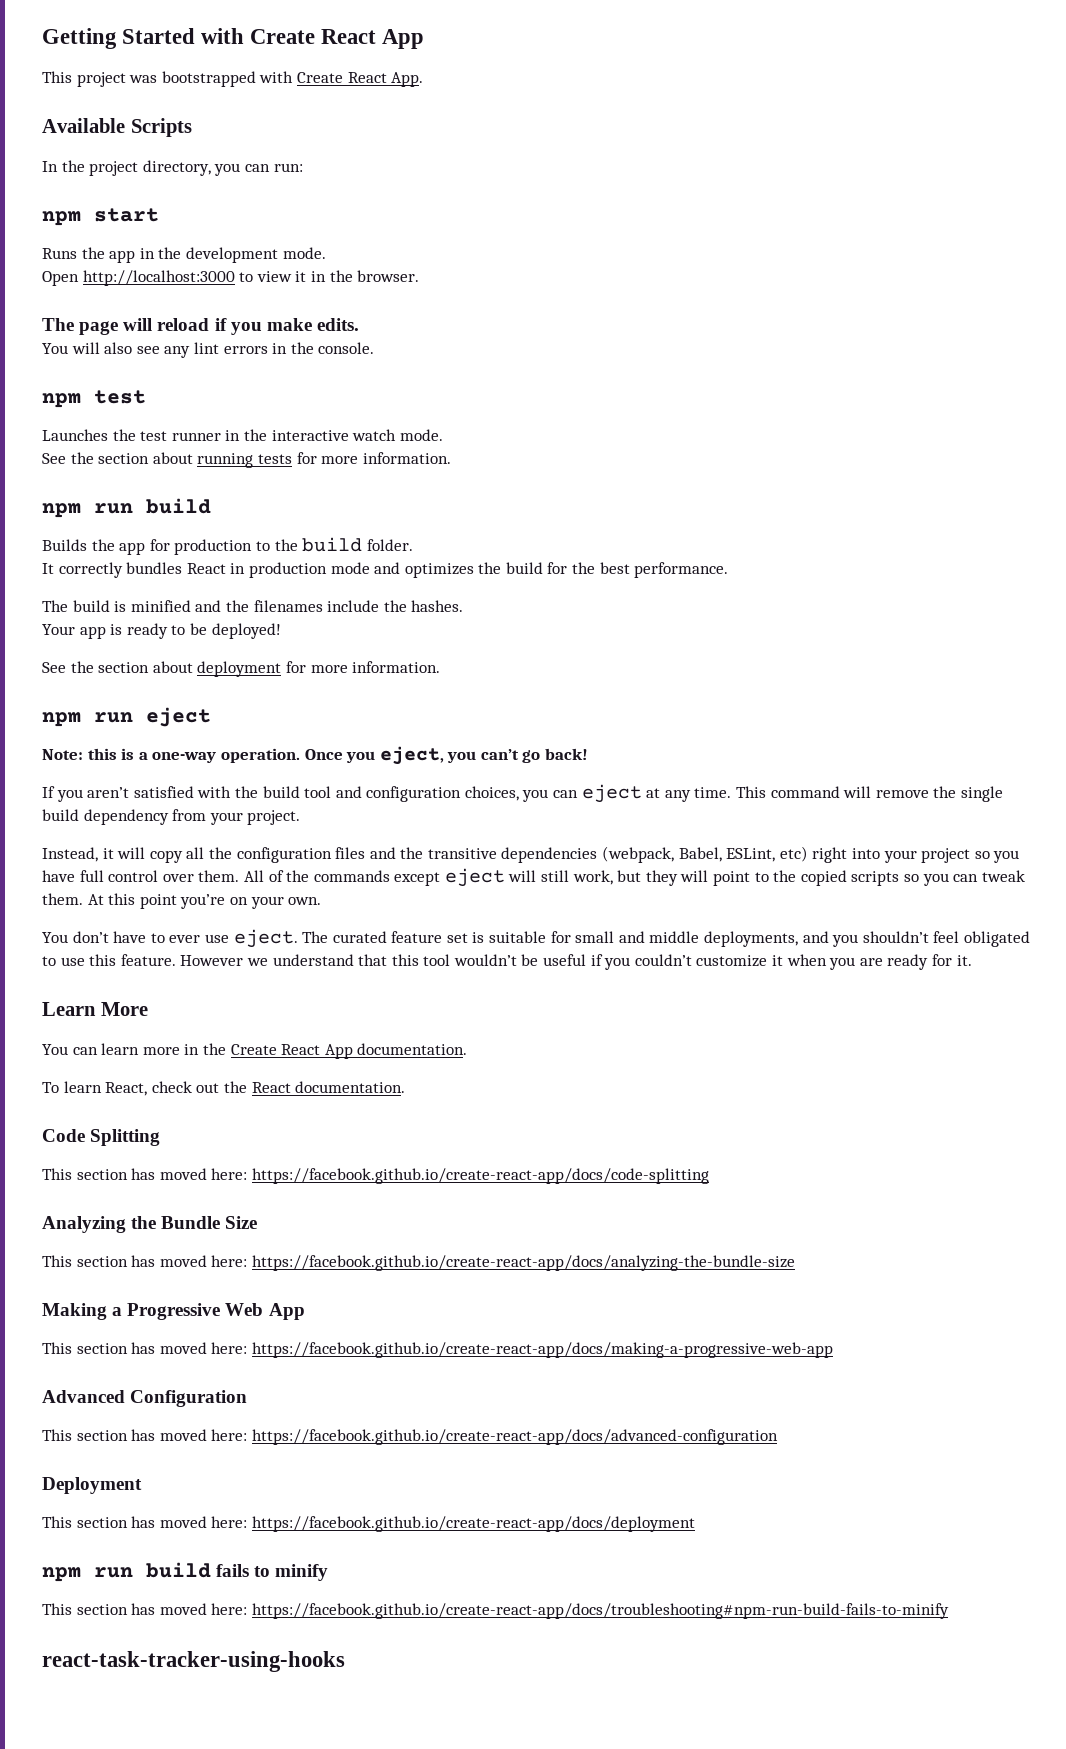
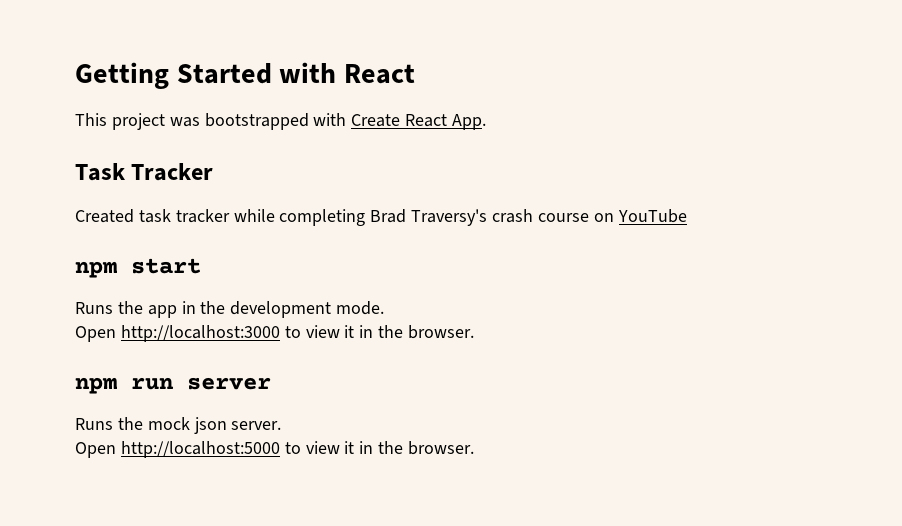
- Getting Started with Create React App
+ Getting Started with React
- Available Scripts
- In the project directory, you can run:
+ Task Tracker
+ Created task tracker while completing Brad Traversy's crash course on YouTube
- The page will reload if you make edits.
- You will also see any lint errors in the console.
- npm test
- Launches the test runner in the interactive watch mode.
- See the section about running tests for more information.
- npm run build
- Builds the app for production to the build folder.
- It correctly bundles React in production mode and optimizes the build for the best performance.
- The build is minified and the filenames include the hashes.
- Your app is ready to be deployed!
- See the section about deployment for more information.
- npm run eject
- Note: this is a one-way operation. Once you eject, you can’t go back!
- If you aren’t satisfied with the build tool and configuration choices, you can eject at any time. This command will remove the single build dependency from your project.
- Instead, it will copy all the configuration files and the transitive dependencies (webpack, Babel, ESLint, etc) right into your project so you have full control over them. All of the commands except eject will still work, but they will point to the copied scripts so you can tweak them. At this point you’re on your own.
- You don’t have to ever use eject. The curated feature set is suitable for small and middle deployments, and you shouldn’t feel obligated to use this feature. However we understand that this tool wouldn’t be useful if you couldn’t customize it when you are ready for it.
- Learn More
- You can learn more in the Create React App documentation.
- To learn React, check out the React documentation.
- Code Splitting
- This section has moved here: https://facebook.github.io/create-react-app/docs/code-splitting
- Analyzing the Bundle Size
- This section has moved here: https://facebook.github.io/create-react-app/docs/analyzing-the-bundle-size
- Making a Progressive Web App
- This section has moved here: https://facebook.github.io/create-react-app/docs/making-a-progressive-web-app
- Advanced Configuration
- This section has moved here: https://facebook.github.io/create-react-app/docs/advanced-configuration
- Deployment
- This section has moved here: https://facebook.github.io/create-react-app/docs/deployment
- npm run build fails to minify
- This section has moved here: https://facebook.github.io/create-react-app/docs/troubleshooting#npm-run-build-fails-to-minify
- react-task-tracker-using-hooks
+ npm run server
+ Runs the mock json server.
+ Open http://localhost:5000 to view it in the browser.

